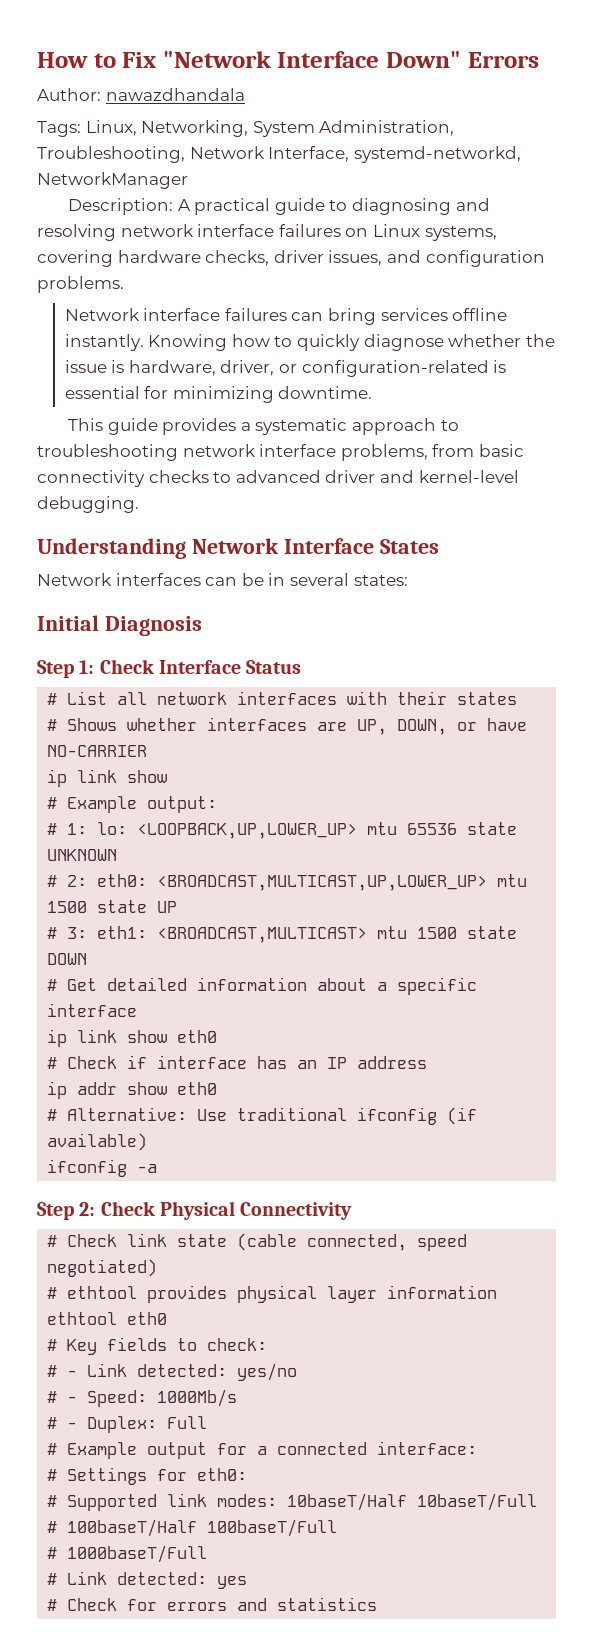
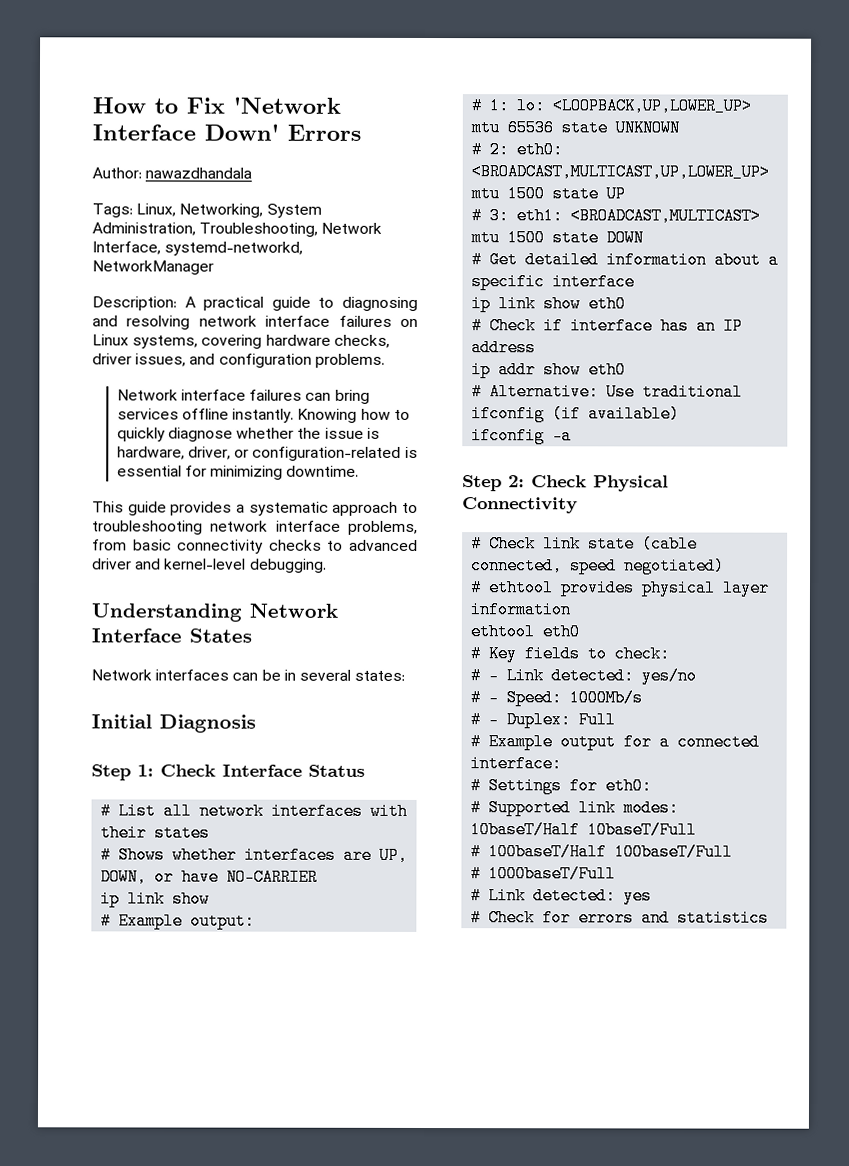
- How to Fix "Network Interface Down" Errors
+ How to Fix 'Network Interface Down' Errors

